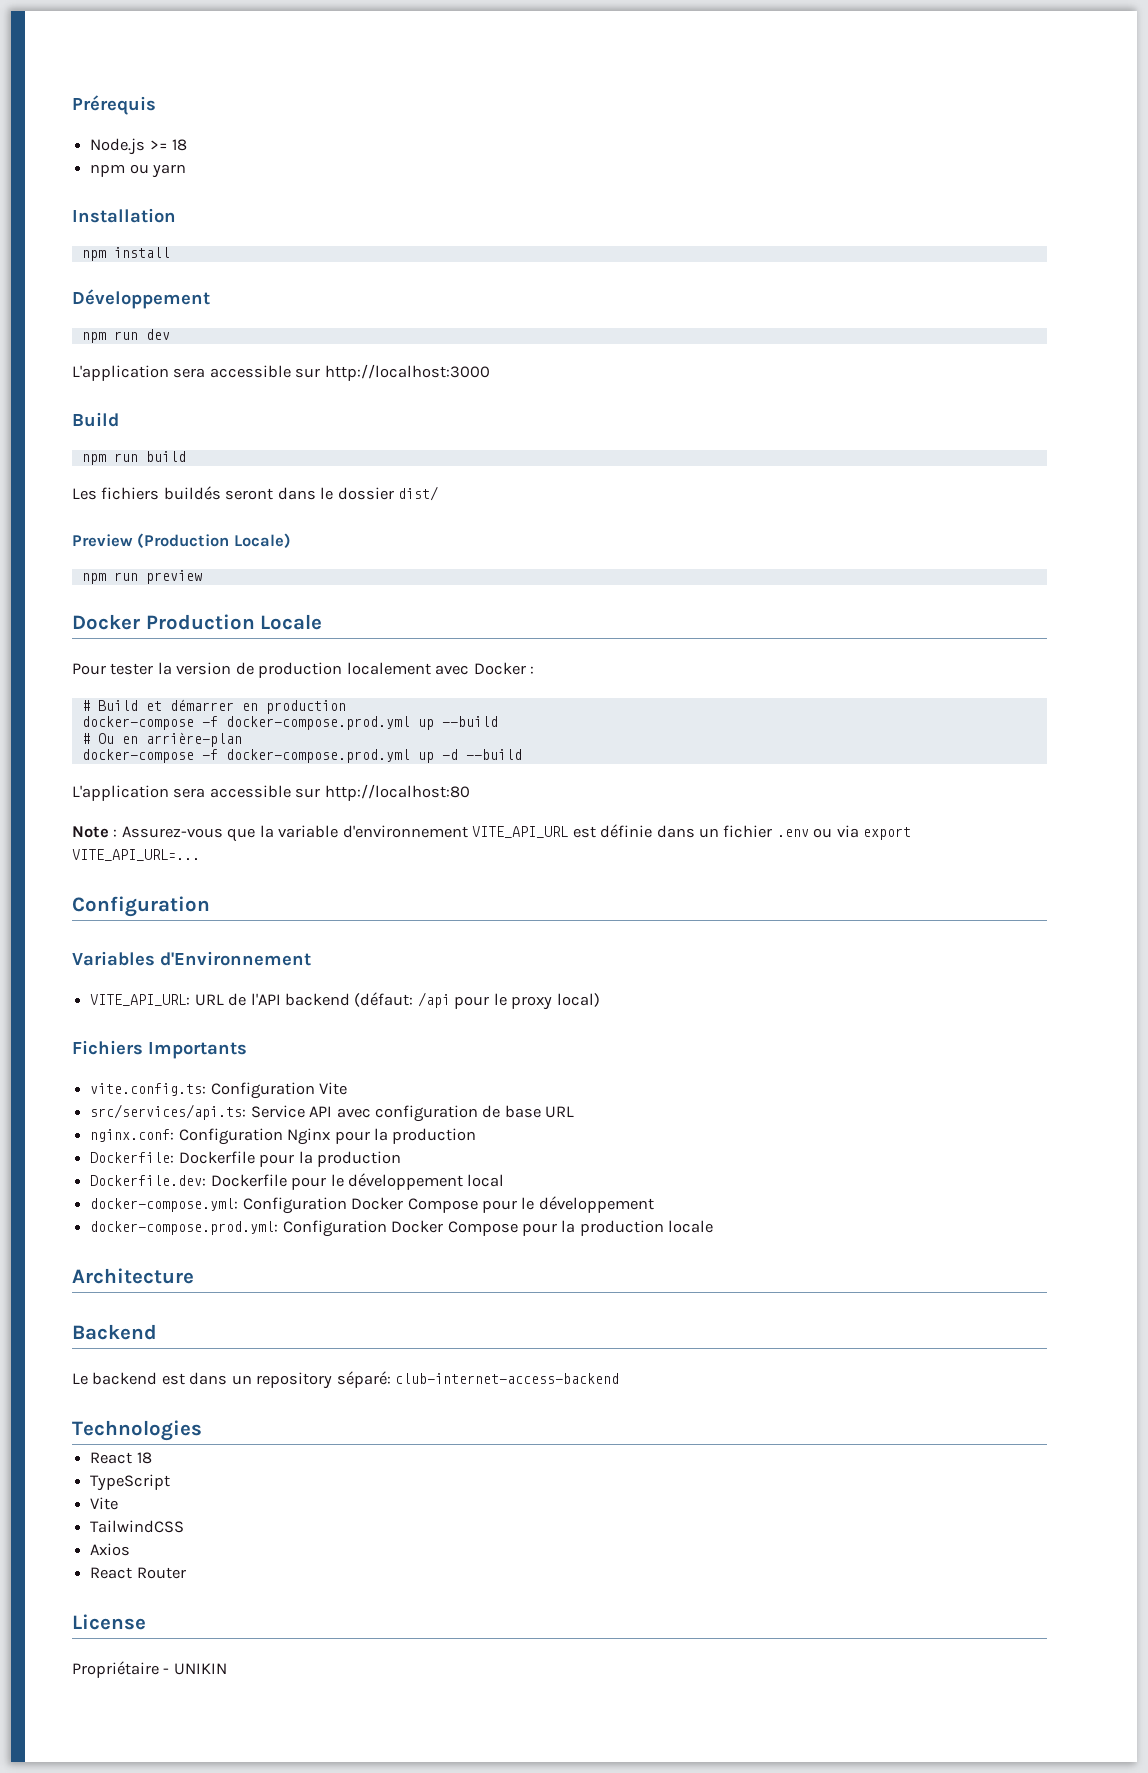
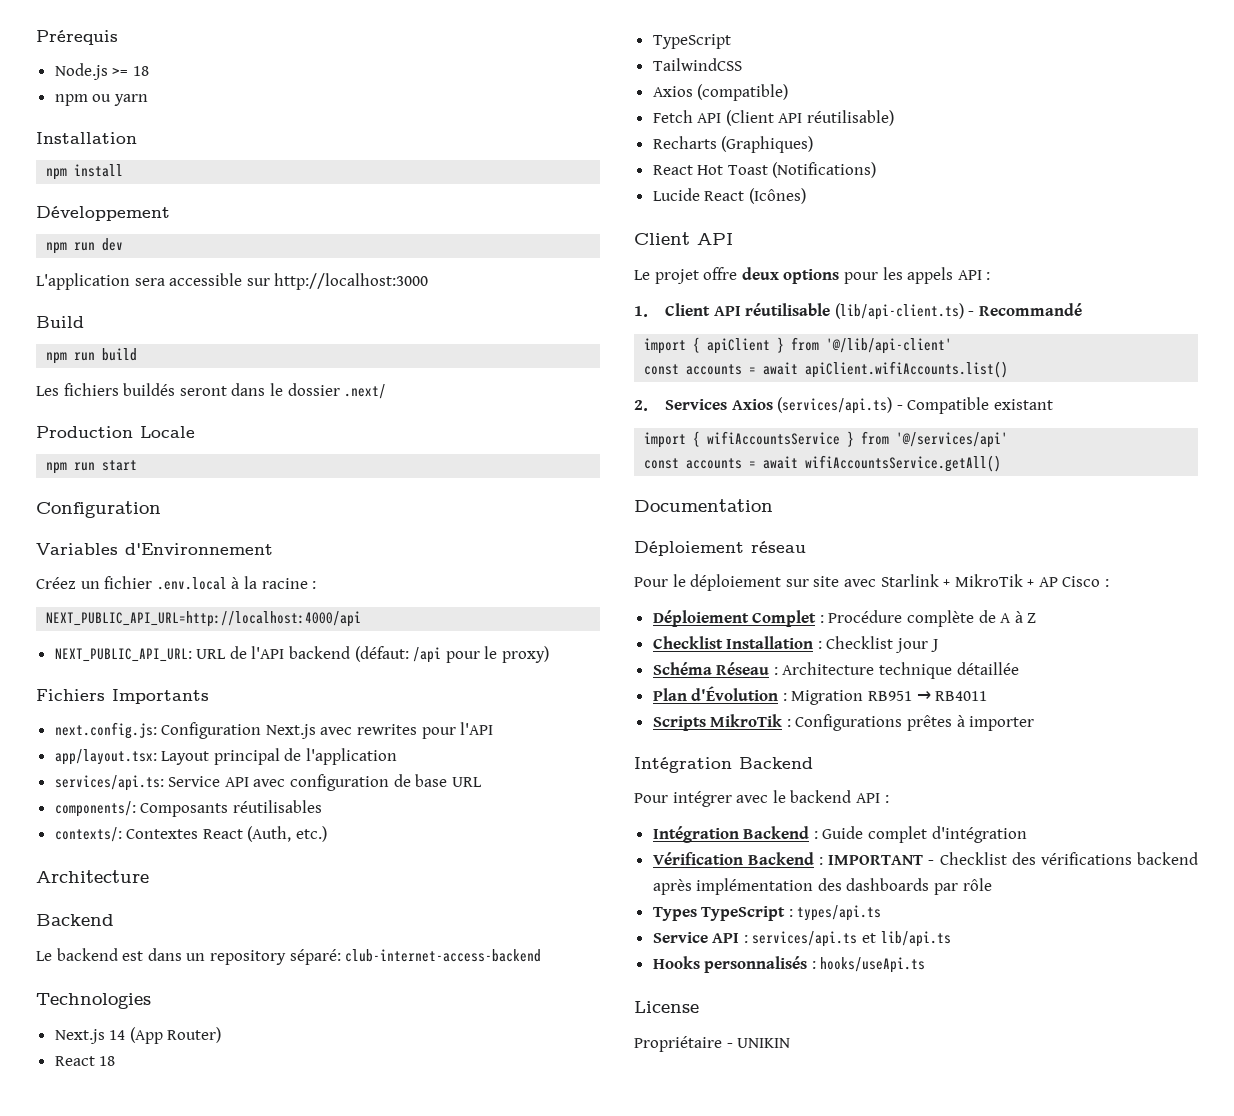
- Les fichiers buildés seront dans le dossier dist/
- Preview (Production Locale)
- npm run preview
- Docker Production Locale
- Pour tester la version de production localement avec Docker :
- # Build et démarrer en production
- docker-compose -f docker-compose.prod.yml up --build
- # Ou en arrière-plan
- docker-compose -f docker-compose.prod.yml up -d --build
- L'application sera accessible sur http://localhost:80
- Note : Assurez-vous que la variable d'environnement VITE_API_URL est définie dans un fichier .env ou via export VITE_API_URL=...
+ Les fichiers buildés seront dans le dossier .next/
+ Production Locale
+ npm run start
  Configuration
  Variables d'Environnement
- VITE_API_URL: URL de l'API backend (défaut: /api pour le proxy local)
+ Créez un fichier .env.local à la racine :
+ NEXT_PUBLIC_API_URL=http://localhost:4000/api
+ NEXT_PUBLIC_API_URL: URL de l'API backend (défaut: /api pour le proxy)
- vite.config.ts: Configuration Vite
- src/services/api.ts: Service API avec configuration de base URL
+ next.config.js: Configuration Next.js avec rewrites pour l'API
+ app/layout.tsx: Layout principal de l'application
+ services/api.ts: Service API avec configuration de base URL
- nginx.conf: Configuration Nginx pour la production
- Dockerfile: Dockerfile pour la production
- Dockerfile.dev: Dockerfile pour le développement local
- docker-compose.yml: Configuration Docker Compose pour le développement
- docker-compose.prod.yml: Configuration Docker Compose pour la production locale
+ components/: Composants réutilisables
+ contexts/: Contextes React (Auth, etc.)
+ Next.js 14 (App Router)
  React 18
  TypeScript
- Vite
- Axios
- React Router
+ Axios (compatible)
+ Fetch API (Client API réutilisable)
+ Recharts (Graphiques)
+ React Hot Toast (Notifications)
+ Lucide React (Icônes)
+ Client API
+ Le projet offre deux options pour les appels API :
+ 1. Client API réutilisable (lib/api-client.ts) - Recommandé
+ import { apiClient } from '@/lib/api-client'
+ const accounts = await apiClient.wifiAccounts.list()
+ 2. Services Axios (services/api.ts) - Compatible existant
+ import { wifiAccountsService } from '@/services/api'
+ const accounts = await wifiAccountsService.getAll()
+ Documentation
+ Déploiement réseau
+ Pour le déploiement sur site avec Starlink + MikroTik + AP Cisco :
+ Déploiement Complet : Procédure complète de A à Z
+ Checklist Installation : Checklist jour J
+ Schéma Réseau : Architecture technique détaillée
+ Plan d'Évolution : Migration RB951 → RB4011
+ Scripts MikroTik : Configurations prêtes à importer
+ Intégration Backend
+ Pour intégrer avec le backend API :
+ Intégration Backend : Guide complet d'intégration
+ Vérification Backend : IMPORTANT - Checklist des vérifications backend après implémentation des dashboards par rôle
+ Types TypeScript : types/api.ts
+ Service API : services/api.ts et lib/api.ts
+ Hooks personnalisés : hooks/useApi.ts

